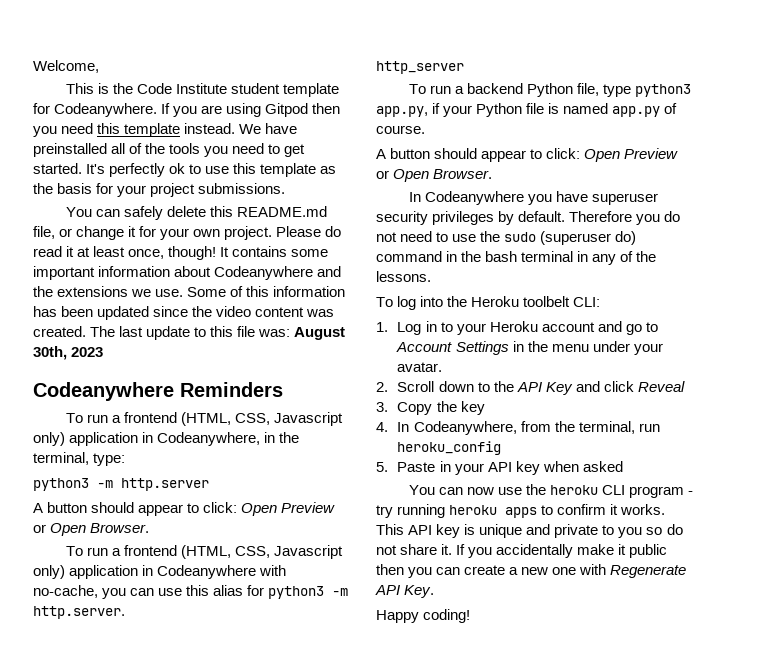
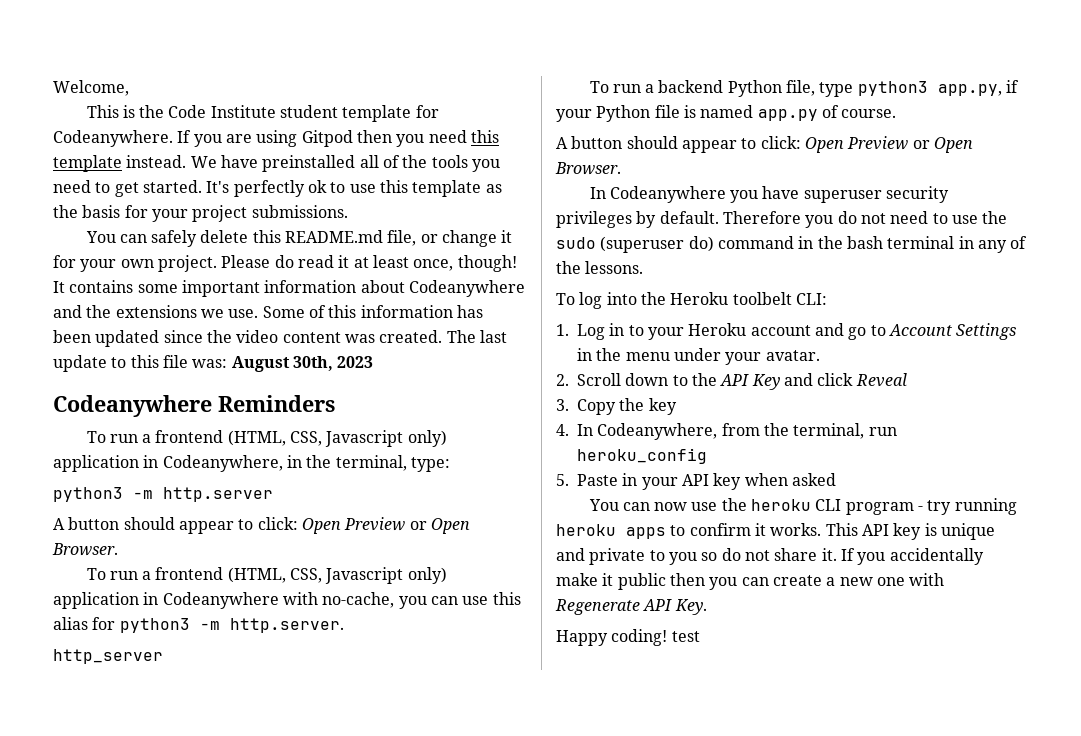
- Happy coding!
+ Happy coding! test

